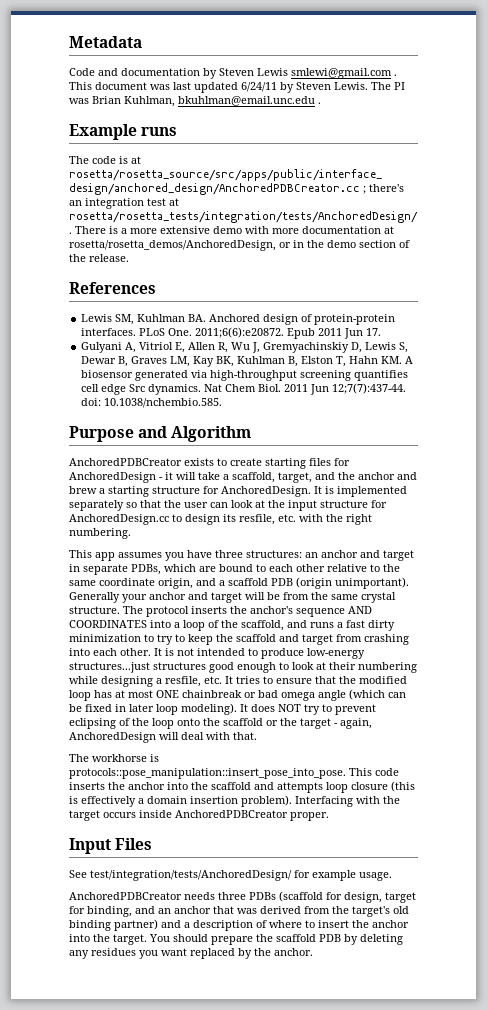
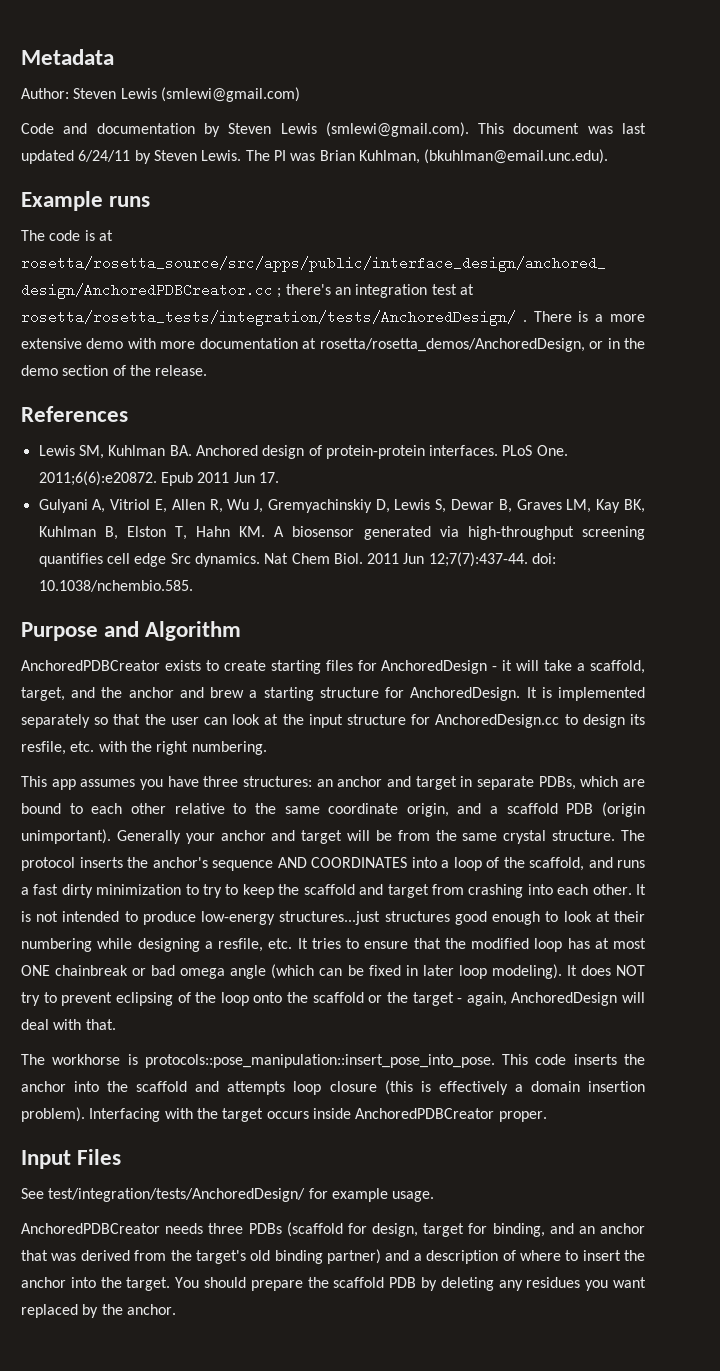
+ Author: Steven Lewis (smlewi@gmail.com)
- Code and documentation by Steven Lewis smlewi@gmail.com . This document was last updated 6/24/11 by Steven Lewis.
+ Code and documentation by Steven Lewis (smlewi@gmail.com). This document was last updated 6/24/11 by Steven Lewis.
- The PI was Brian Kuhlman, bkuhlman@email.unc.edu .
+ The PI was Brian Kuhlman, (bkuhlman@email.unc.edu).

